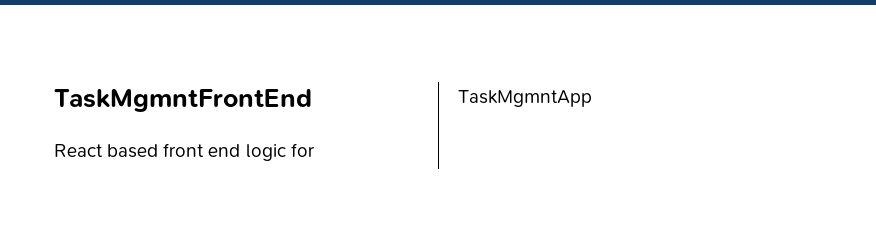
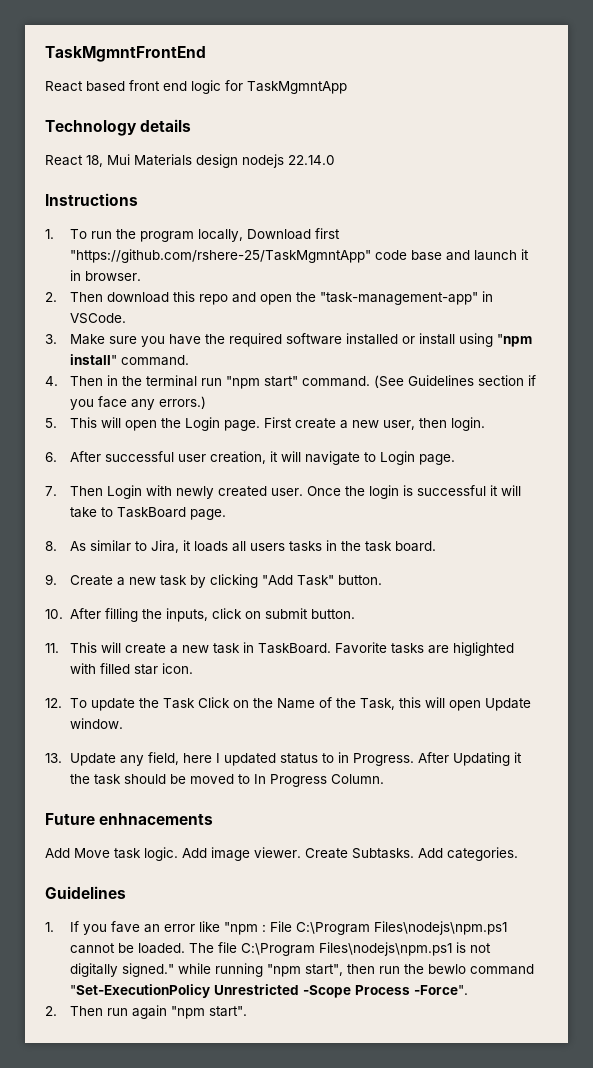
+ Technology details
+ React 18, Mui Materials design nodejs 22.14.0
+ Instructions
+ 1. To run the program locally, Download first "https://github.com/rshere-25/TaskMgmntApp" code base and launch it in browser.
+ 2. Then download this repo and open the "task-management-app" in VSCode.
+ 3. Make sure you have the required software installed or install using "npm install" command.
+ 4. Then in the terminal run "npm start" command. (See Guidelines section if you face any errors.)
+ 5. This will open the Login page. First create a new user, then login.
+ 6. After successful user creation, it will navigate to Login page.
+ 7. Then Login with newly created user. Once the login is successful it will take to TaskBoard page.
+ 8. As similar to Jira, it loads all users tasks in the task board.
+ 9. Create a new task by clicking "Add Task" button.
+ 10. After filling the inputs, click on submit button.
+ 11. This will create a new task in TaskBoard. Favorite tasks are higlighted with filled star icon.
+ 12. To update the Task Click on the Name of the Task, this will open Update window.
+ 13. Update any field, here I updated status to in Progress. After Updating it the task should be moved to In Progress Column.
+ Future enhnacements
+ Add Move task logic. Add image viewer. Create Subtasks. Add categories.
+ Guidelines
+ 1. If you fave an error like "npm : File C:\Program Files\nodejs\npm.ps1 cannot be loaded. The file C:\Program Files\nodejs\npm.ps1 is not digitally signed." while running "npm start", then run the bewlo command "Set-ExecutionPolicy Unrestricted -Scope Process -Force".
+ 2. Then run again "npm start".

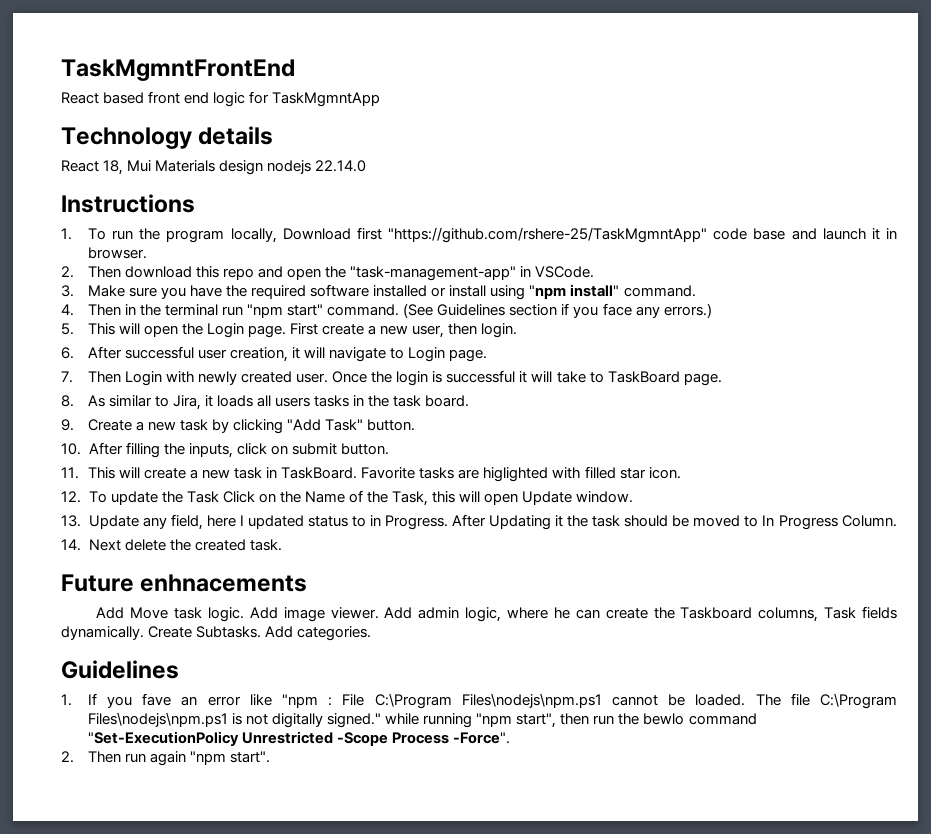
+ 14. Next delete the created task.
+ Add admin logic, where he can create the Taskboard columns, Task fields dynamically.

